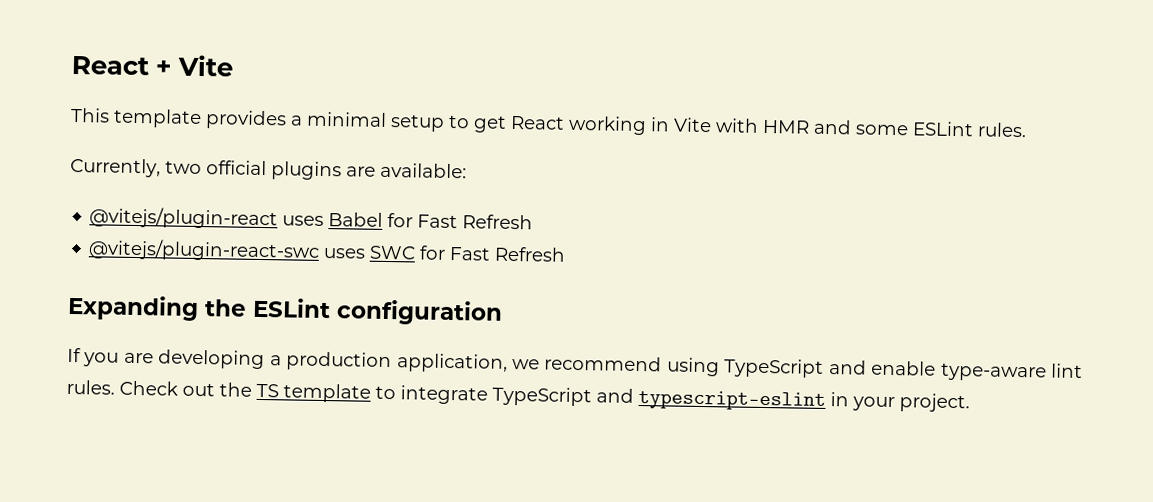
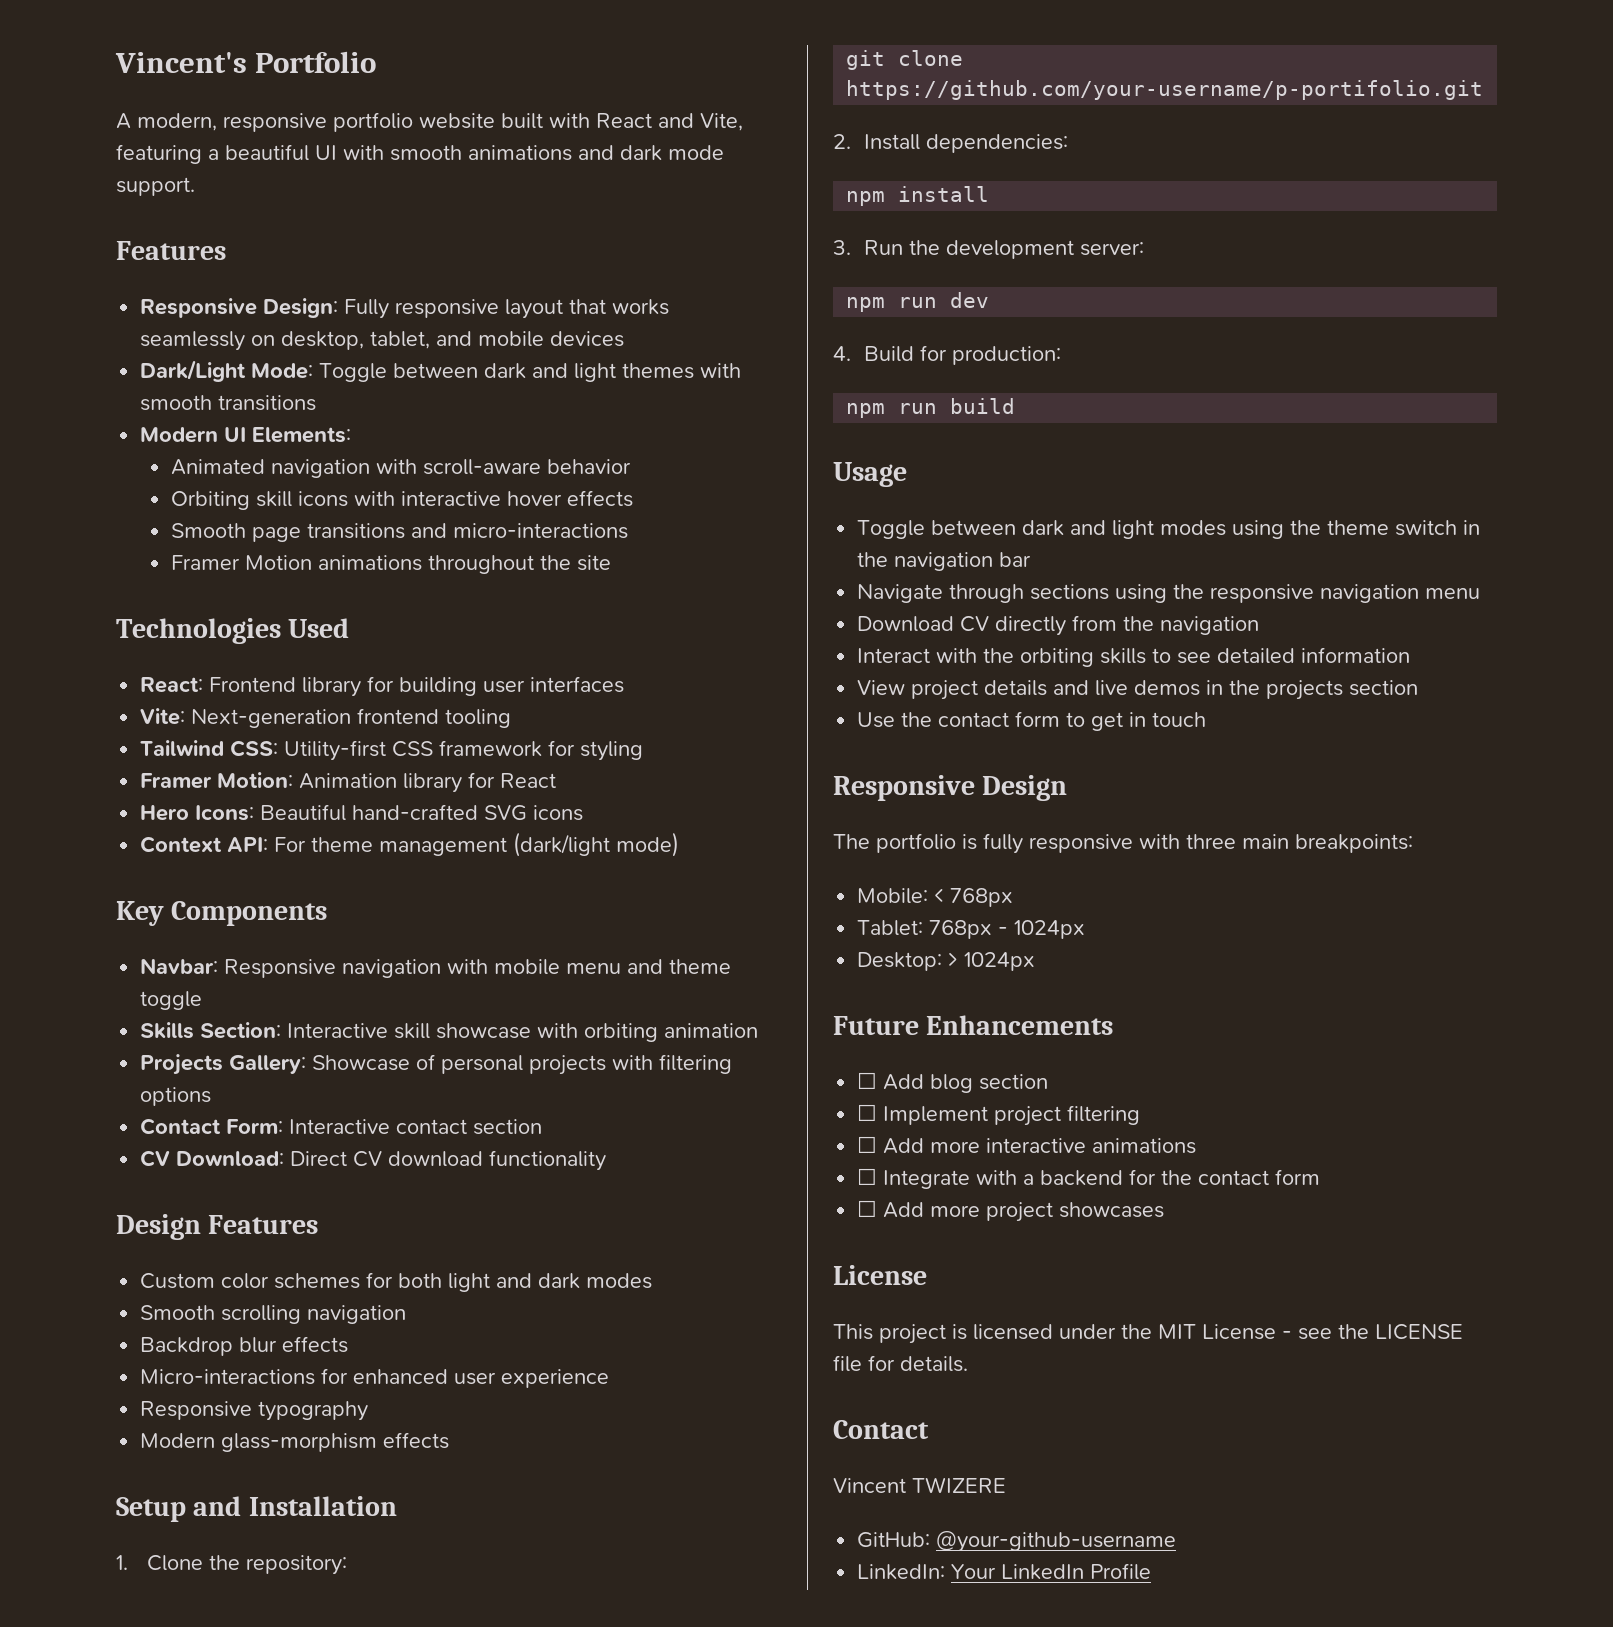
- React + Vite
- This template provides a minimal setup to get React working in Vite with HMR and some ESLint rules.
- Currently, two official plugins are available:
- @vitejs/plugin-react uses Babel for Fast Refresh
- @vitejs/plugin-react-swc uses SWC for Fast Refresh
- Expanding the ESLint configuration
- If you are developing a production application, we recommend using TypeScript and enable type-aware lint rules. Check out the TS template to integrate TypeScript and typescript-eslint in your project.
+ Vincent's Portfolio
+ A modern, responsive portfolio website built with React and Vite, featuring a beautiful UI with smooth animations and dark mode support.
+ Features
+ Responsive Design: Fully responsive layout that works seamlessly on desktop, tablet, and mobile devices
+ Dark/Light Mode: Toggle between dark and light themes with smooth transitions
+ Modern UI Elements:
+ Animated navigation with scroll-aware behavior
+ Orbiting skill icons with interactive hover effects
+ Smooth page transitions and micro-interactions
+ Framer Motion animations throughout the site
+ Technologies Used
+ React: Frontend library for building user interfaces
+ Vite: Next-generation frontend tooling
+ Tailwind CSS: Utility-first CSS framework for styling
+ Framer Motion: Animation library for React
+ Hero Icons: Beautiful hand-crafted SVG icons
+ Context API: For theme management (dark/light mode)
+ Key Components
+ Navbar: Responsive navigation with mobile menu and theme toggle
+ Skills Section: Interactive skill showcase with orbiting animation
+ Projects Gallery: Showcase of personal projects with filtering options
+ Contact Form: Interactive contact section
+ CV Download: Direct CV download functionality
+ Design Features
+ Custom color schemes for both light and dark modes
+ Smooth scrolling navigation
+ Backdrop blur effects
+ Micro-interactions for enhanced user experience
+ Responsive typography
+ Modern glass-morphism effects
+ Setup and Installation
+ 1. Clone the repository:
+ git clone https://github.com/your-username/p-portifolio.git
+ 2. Install dependencies:
+ npm install
+ 3. Run the development server:
+ npm run dev
+ 4. Build for production:
+ npm run build
+ Usage
+ Toggle between dark and light modes using the theme switch in the navigation bar
+ Navigate through sections using the responsive navigation menu
+ Download CV directly from the navigation
+ Interact with the orbiting skills to see detailed information
+ View project details and live demos in the projects section
+ Use the contact form to get in touch
+ Responsive Design
+ The portfolio is fully responsive with three main breakpoints:
+ Mobile: < 768px
+ Tablet: 768px - 1024px
+ Desktop: > 1024px
+ Future Enhancements
+ ☐ Add blog section
+ ☐ Implement project filtering
+ ☐ Add more interactive animations
+ ☐ Integrate with a backend for the contact form
+ ☐ Add more project showcases
+ License
+ This project is licensed under the MIT License - see the LICENSE file for details.
+ Contact
+ Vincent TWIZERE
+ GitHub: @your-github-username
+ LinkedIn: Your LinkedIn Profile

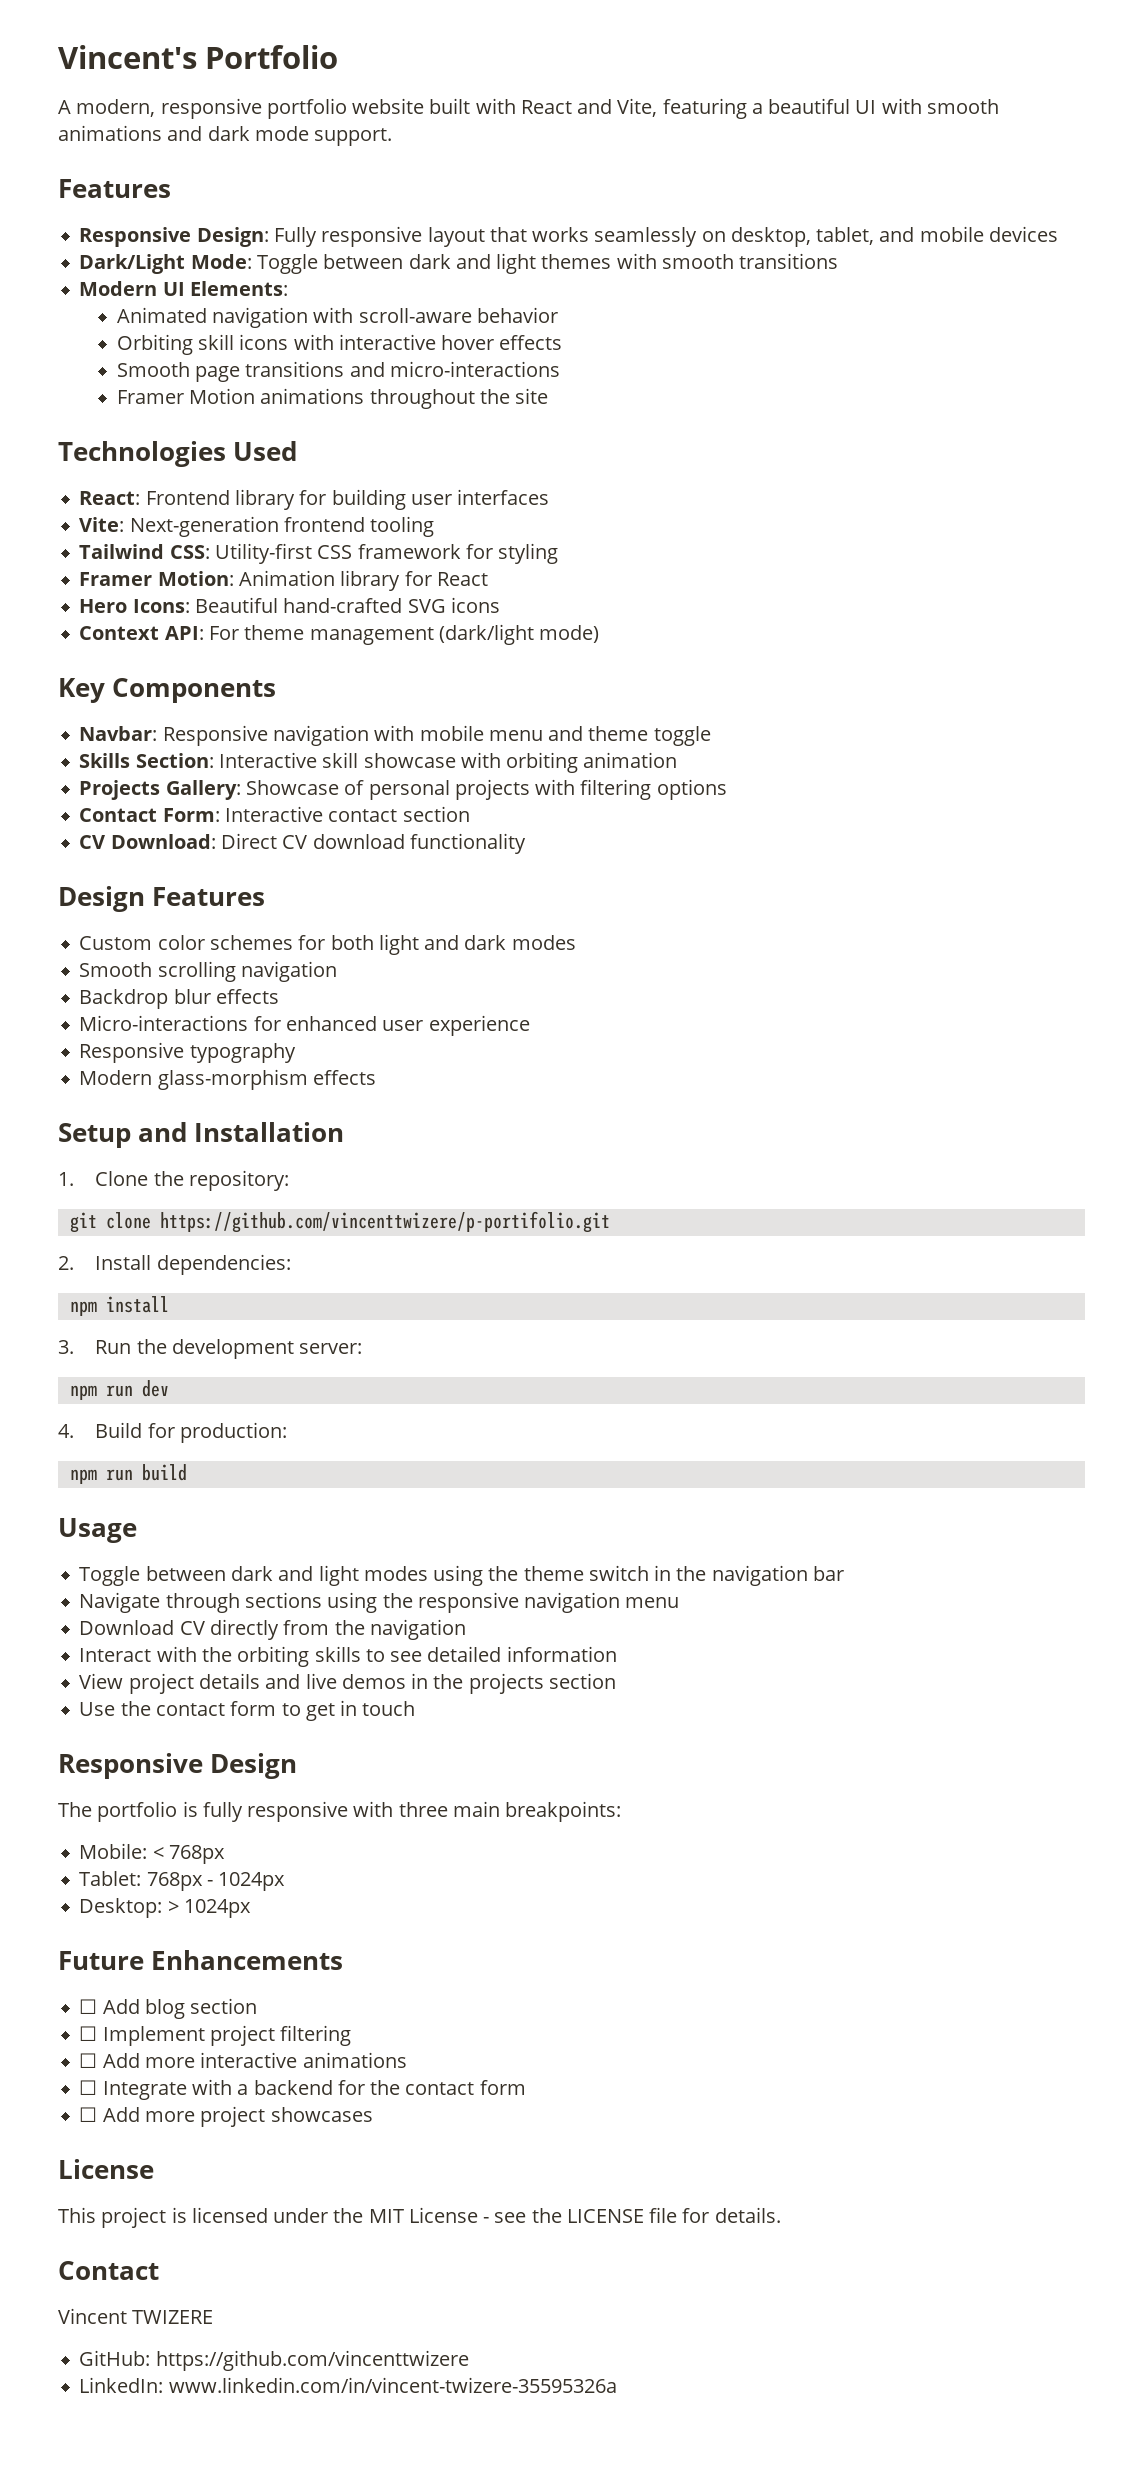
- git clone https://github.com/your-username/p-portifolio.git
+ git clone https://github.com/vincenttwizere/p-portifolio.git
- GitHub: @your-github-username
+ GitHub: https://github.com/vincenttwizere
- LinkedIn: Your LinkedIn Profile
+ LinkedIn: www.linkedin.com/in/vincent-twizere-35595326a

